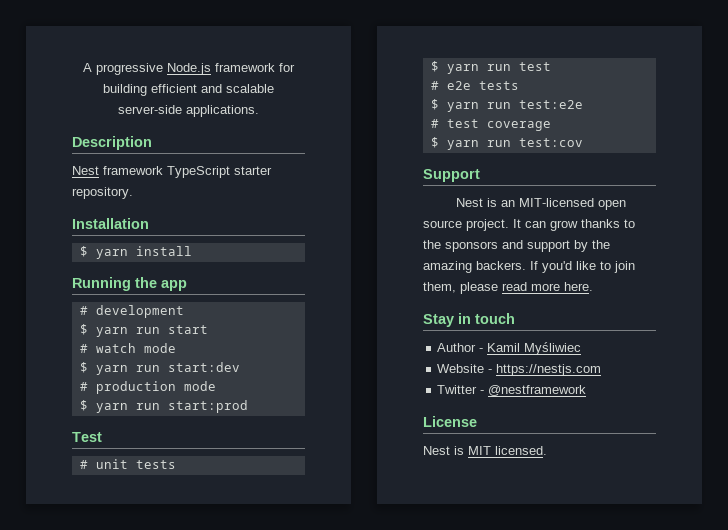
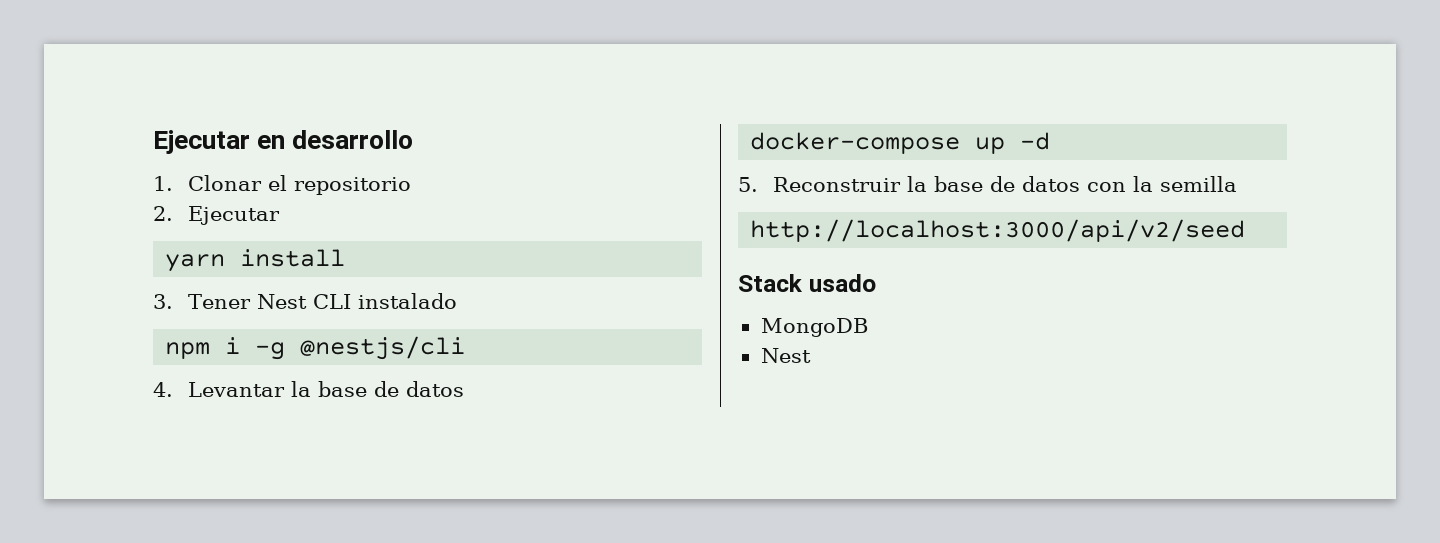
- A progressive Node.js framework for building efficient and scalable server-side applications.
- Description
- Nest framework TypeScript starter repository.
- Installation
- $ yarn install
- Running the app
- # development
- $ yarn run start
- # watch mode
- $ yarn run start:dev
- # production mode
- $ yarn run start:prod
- Test
- # unit tests
- $ yarn run test
- # e2e tests
- $ yarn run test:e2e
- # test coverage
- $ yarn run test:cov
- Support
- Nest is an MIT-licensed open source project. It can grow thanks to the sponsors and support by the amazing backers. If you'd like to join them, please read more here.
- Stay in touch
- Author - Kamil Myśliwiec
- Website - https://nestjs.com
- Twitter - @nestframework
- License
- Nest is MIT licensed.
+ Ejecutar en desarrollo
+ 1. Clonar el repositorio
+ 2. Ejecutar
+ yarn install
+ 3. Tener Nest CLI instalado
+ npm i -g @nestjs/cli
+ 4. Levantar la base de datos
+ docker-compose up -d
+ 5. Reconstruir la base de datos con la semilla
+ http://localhost:3000/api/v2/seed
+ Stack usado
+ MongoDB
+ Nest

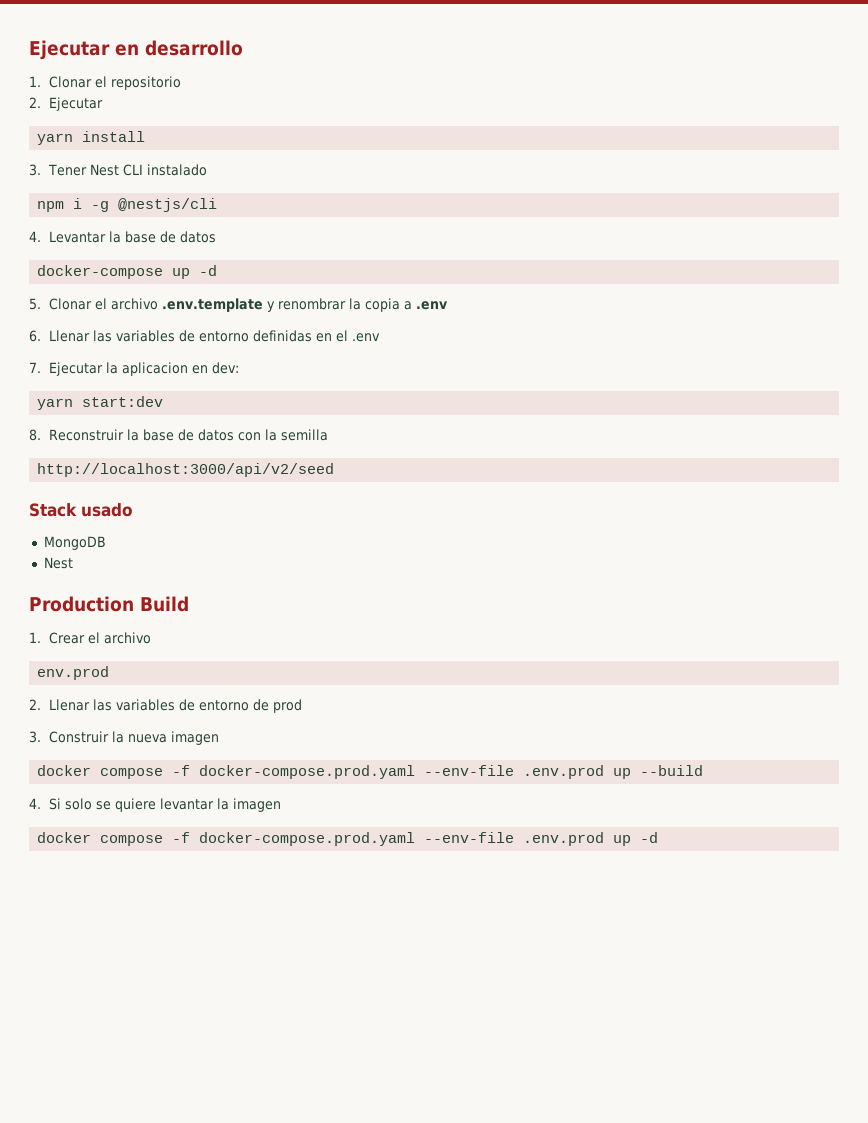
- 5. Reconstruir la base de datos con la semilla
+ 5. Clonar el archivo .env.template y renombrar la copia a .env
+ 6. Llenar las variables de entorno definidas en el .env
+ 7. Ejecutar la aplicacion en dev:
+ yarn start:dev
+ 8. Reconstruir la base de datos con la semilla
+ Production Build
+ 1. Crear el archivo
+ env.prod
+ 2. Llenar las variables de entorno de prod
+ 3. Construir la nueva imagen
+ docker compose -f docker-compose.prod.yaml --env-file .env.prod up --build
+ 4. Si solo se quiere levantar la imagen
+ docker compose -f docker-compose.prod.yaml --env-file .env.prod up -d

